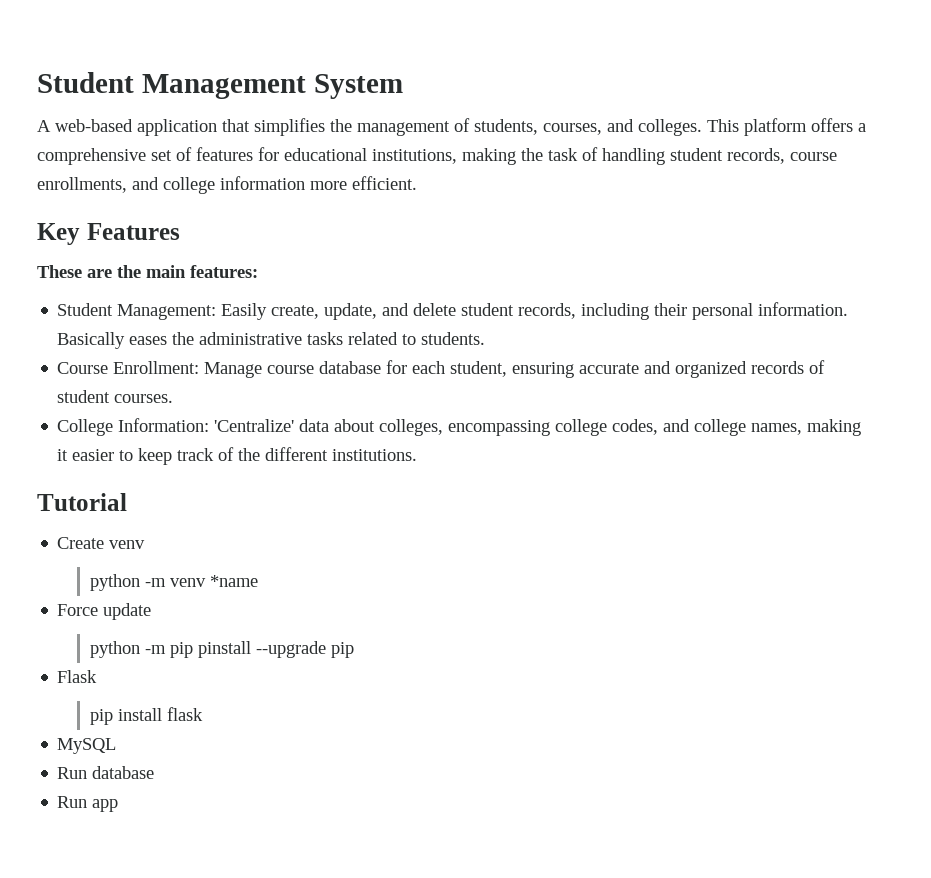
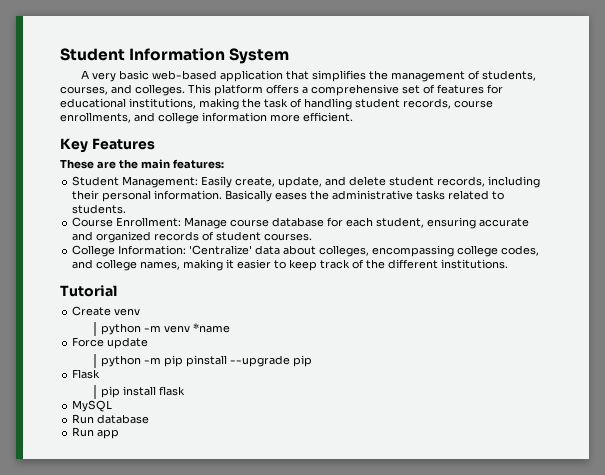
- Student Management System
+ Student Information System
- A web-based application that simplifies the management of students, courses, and colleges.
+ A very basic web-based application that simplifies the management of students, courses, and colleges.

